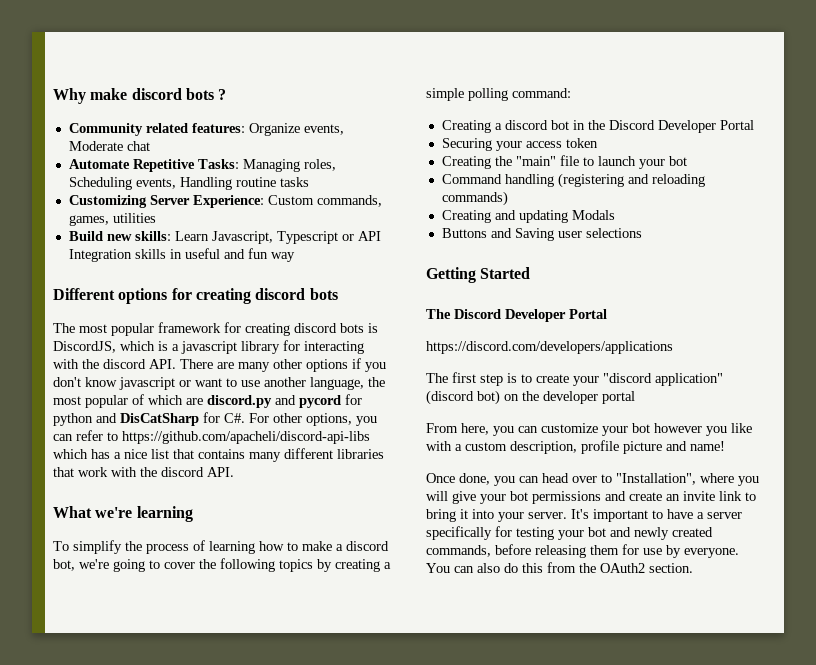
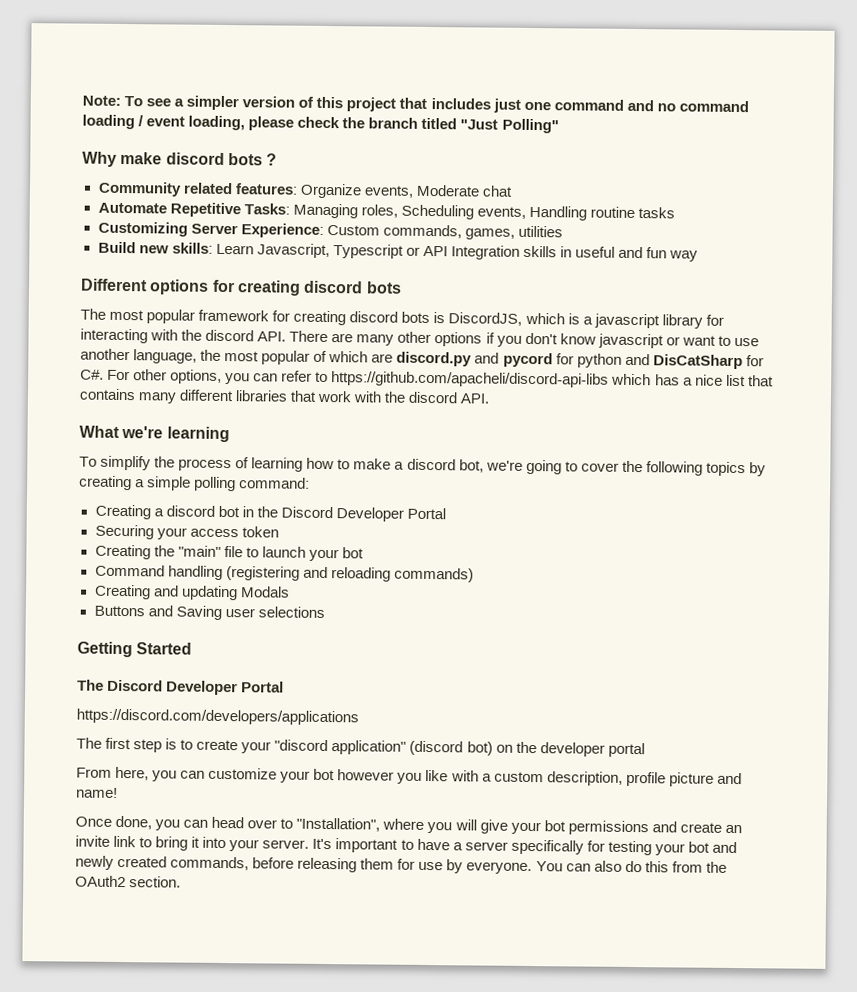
+ Note: To see a simpler version of this project that includes just one command and no command loading / event loading, please check the branch titled "Just Polling"

